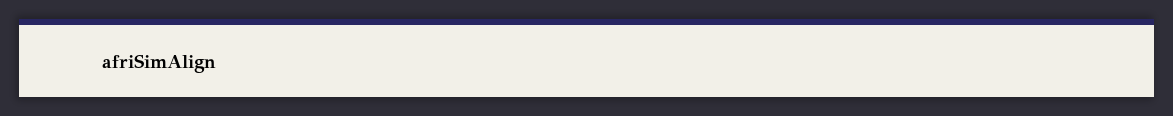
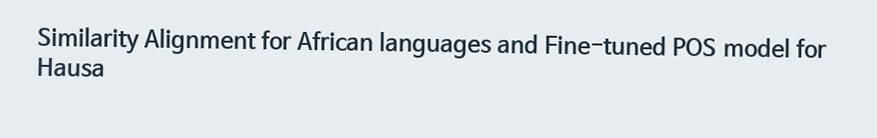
- afriSimAlign
+ Similarity Alignment for African languages and Fine-tuned POS model for Hausa

